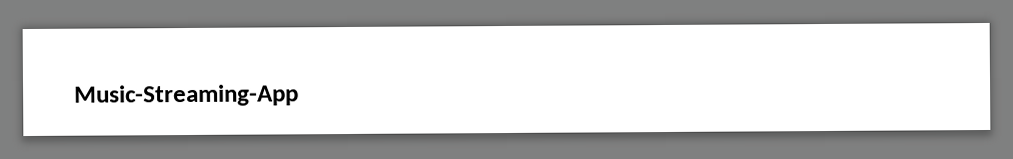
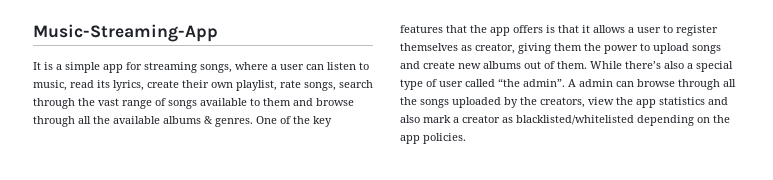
+ It is a simple app for streaming songs, where a user can listen to music, read its lyrics, create their own playlist, rate songs, search through the vast range of songs available to them and browse through all the available albums & genres. One of the key features that the app offers is that it allows a user to register themselves as creator, giving them the power to upload songs and create new albums out of them. While there’s also a special type of user called “the admin”. A admin can browse through all the songs uploaded by the creators, view the app statistics and also mark a creator as blacklisted/whitelisted depending on the app policies.

